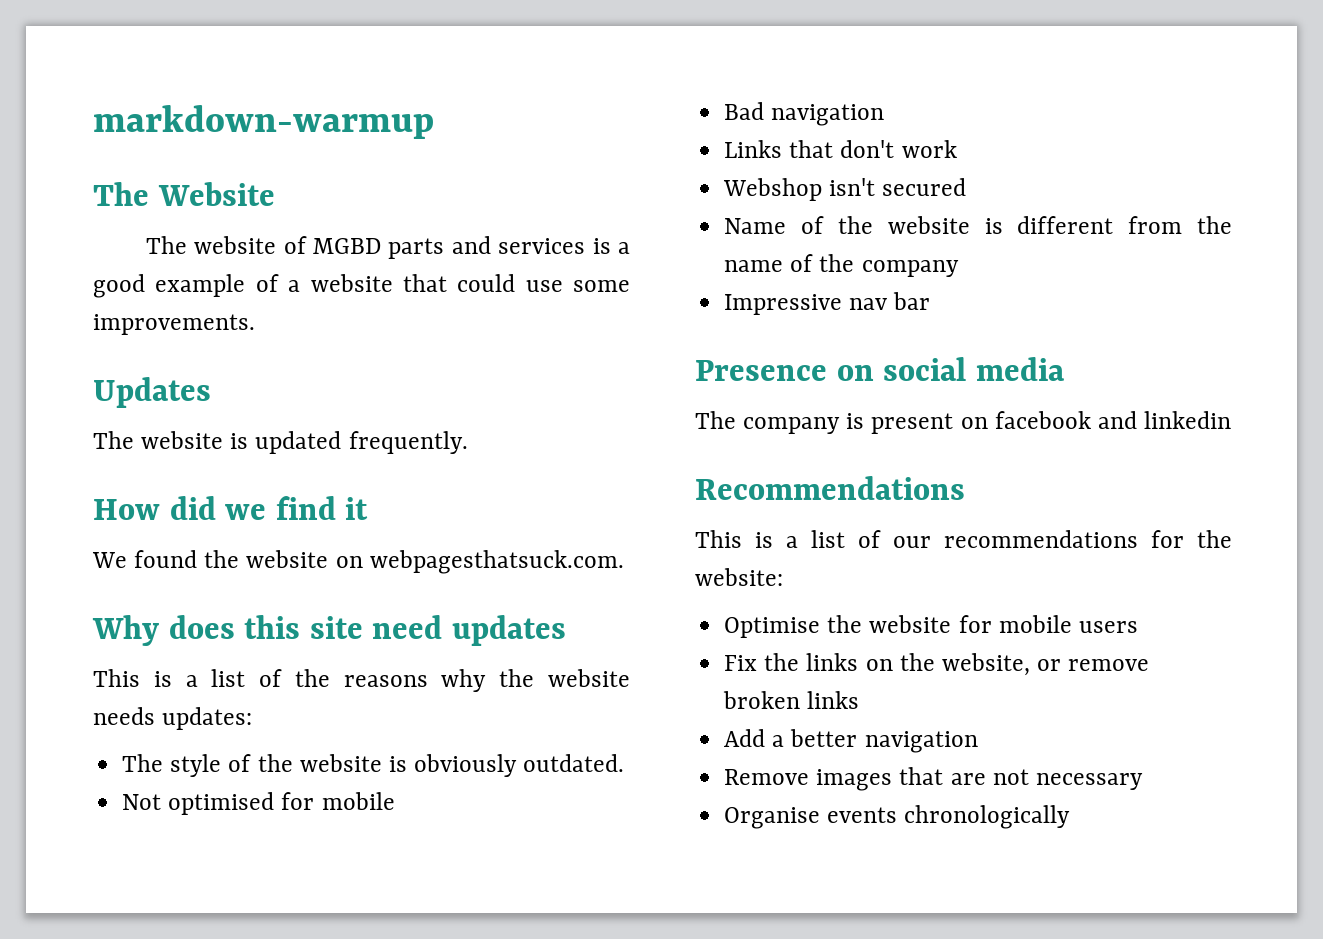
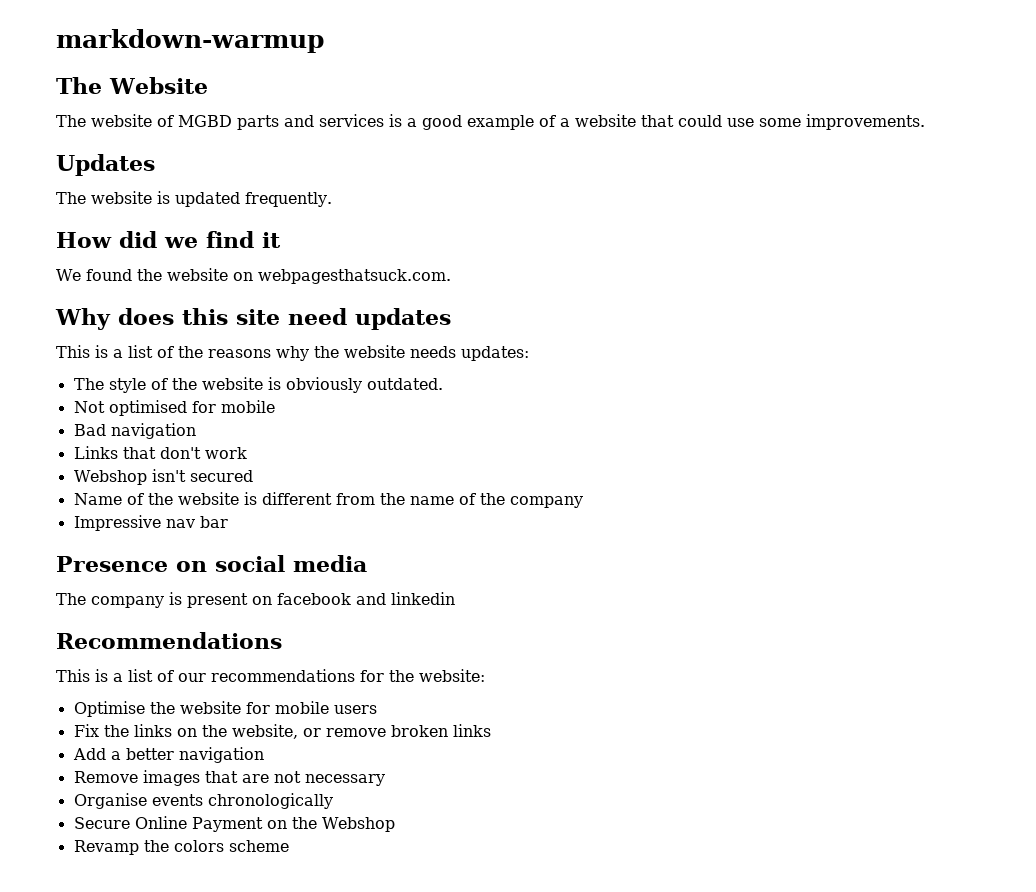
+ Secure Online Payment on the Webshop
+ Revamp the colors scheme

